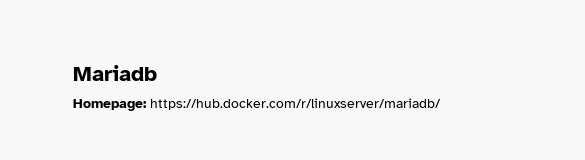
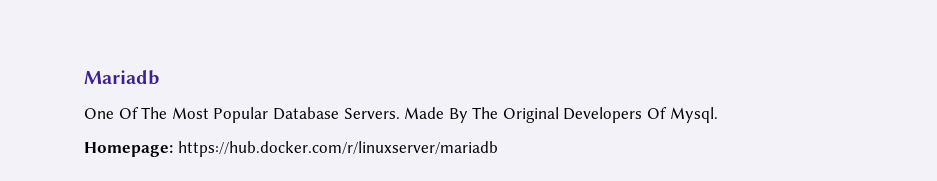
+ One Of The Most Popular Database Servers. Made By The Original Developers Of Mysql.
- Homepage: https://hub.docker.com/r/linuxserver/mariadb/
+ Homepage: https://hub.docker.com/r/linuxserver/mariadb

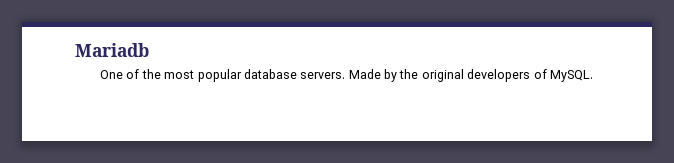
- One Of The Most Popular Database Servers. Made By The Original Developers Of Mysql.
- Homepage: https://hub.docker.com/r/linuxserver/mariadb
+ One of the most popular database servers. Made by the original developers of MySQL.

